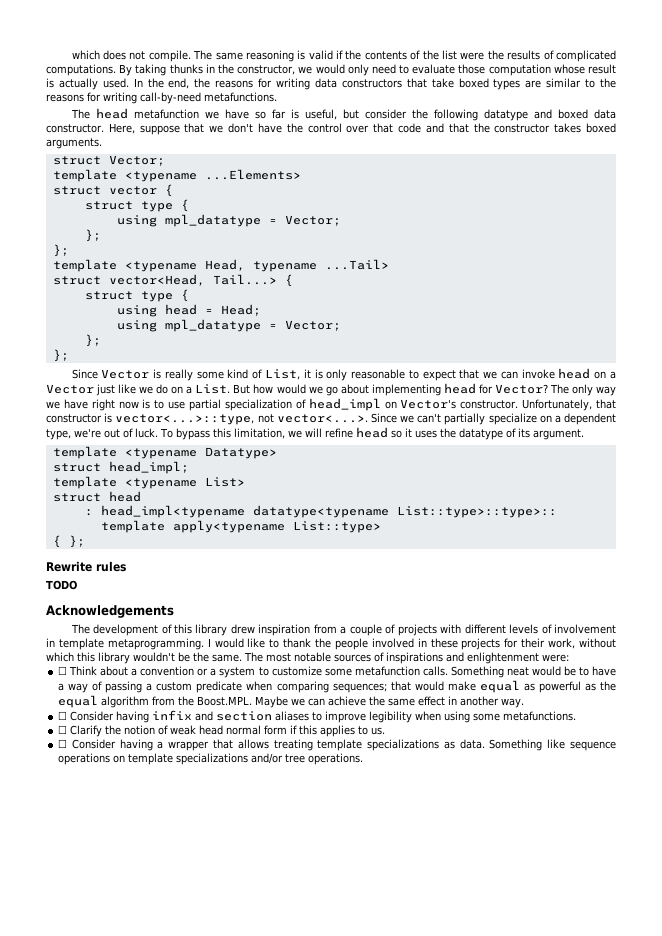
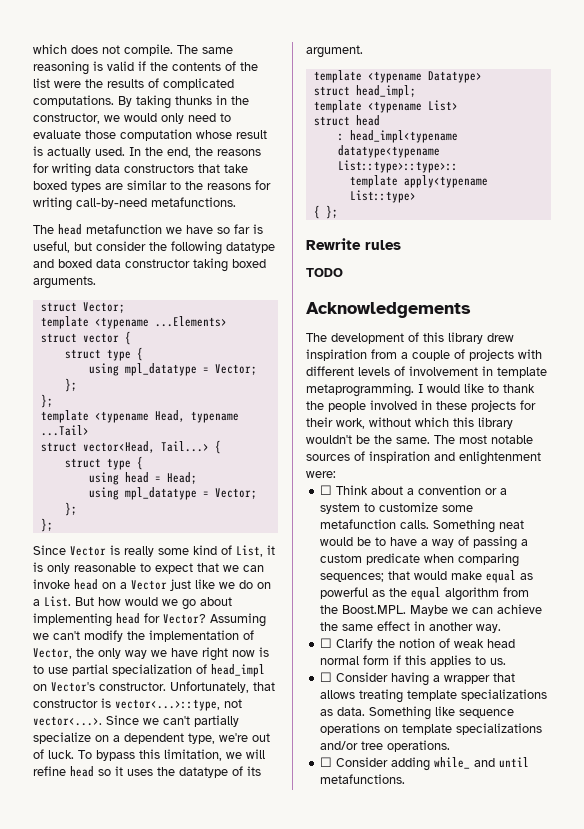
- The head metafunction we have so far is useful, but consider the following datatype and boxed data constructor. Here, suppose that we don't have the control over that code and that the constructor takes boxed arguments.
+ The head metafunction we have so far is useful, but consider the following datatype and boxed data constructor taking boxed arguments.
- The only way we have right now is to use partial specialization of head_impl on Vector's constructor.
+ Assuming we can't modify the implementation of Vector, the only way we have right now is to use partial specialization of head_impl on Vector's constructor.
- The most notable sources of inspirations and enlightenment were:
+ The most notable sources of inspiration and enlightenment were:
- ☐ Consider having infix and section aliases to improve legibility when using some metafunctions.
+ ☐ Consider adding while_ and until metafunctions.

